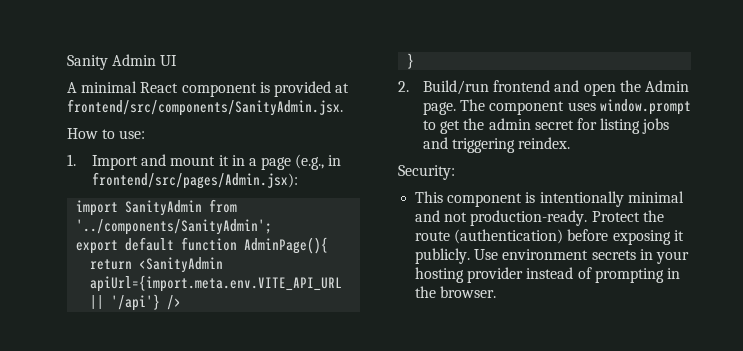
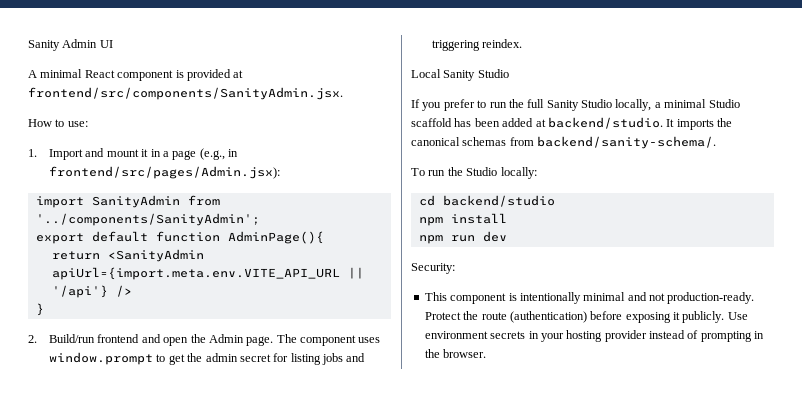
+ Local Sanity Studio
+ If you prefer to run the full Sanity Studio locally, a minimal Studio scaffold has been added at backend/studio. It imports the canonical schemas from backend/sanity-schema/.
+ To run the Studio locally:
+ cd backend/studio
+ npm install
+ npm run dev

